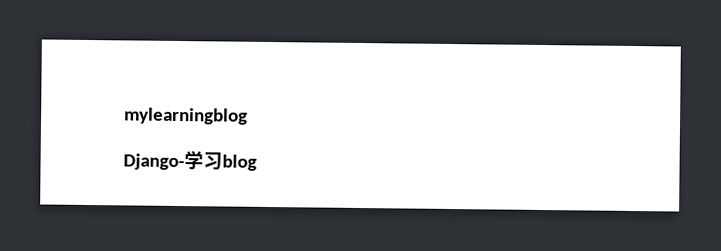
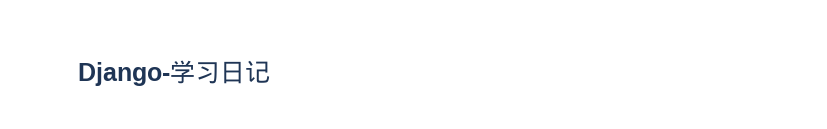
- mylearningblog
- Django-学习blog
+ Django-学习日记

